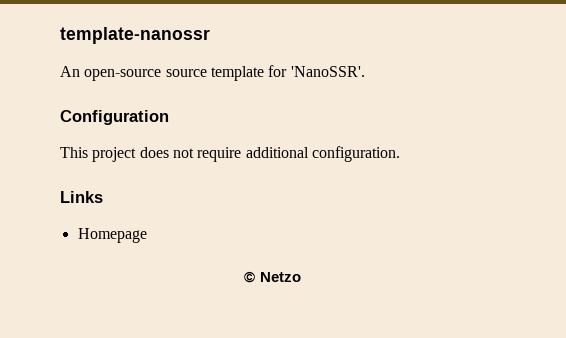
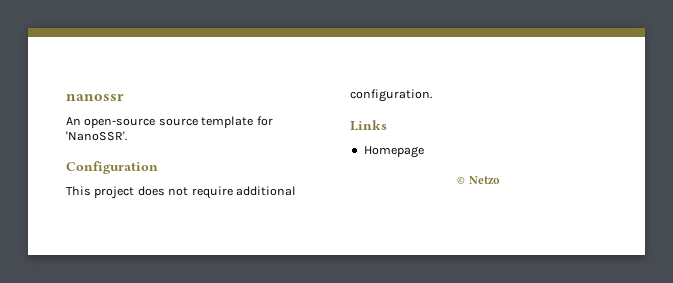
- template-nanossr
+ nanossr

